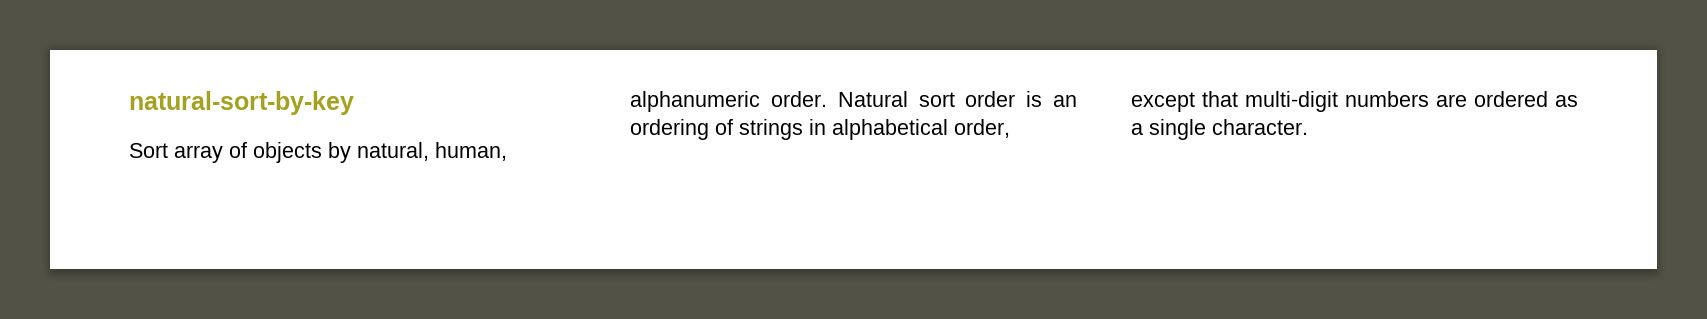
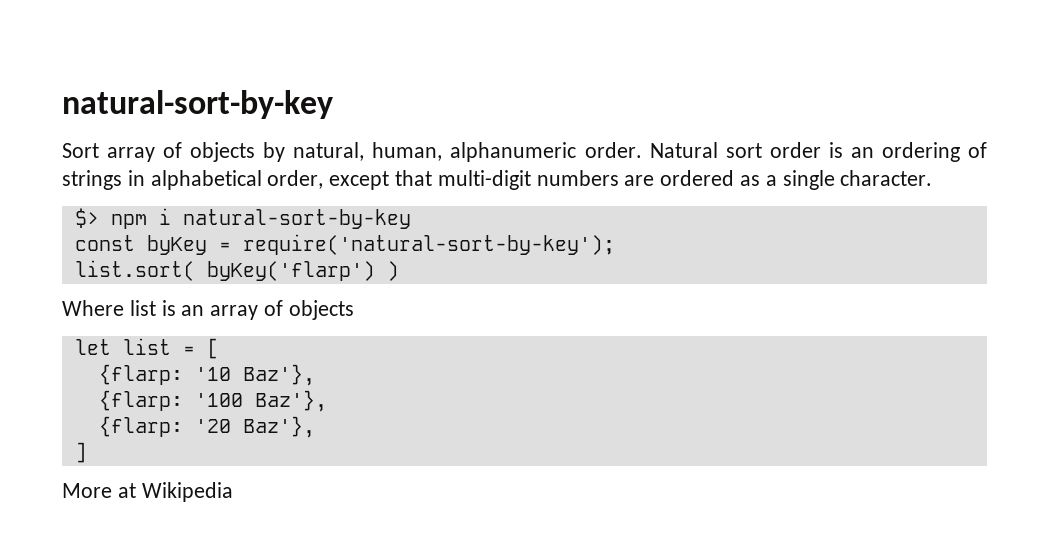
+ $> npm i natural-sort-by-key
+ const byKey = require('natural-sort-by-key');
+ list.sort( byKey('flarp') )
+ Where list is an array of objects
+ let list = [
+ {flarp: '10 Baz'},
+ {flarp: '100 Baz'},
+ {flarp: '20 Baz'},
+ ]
+ More at Wikipedia

